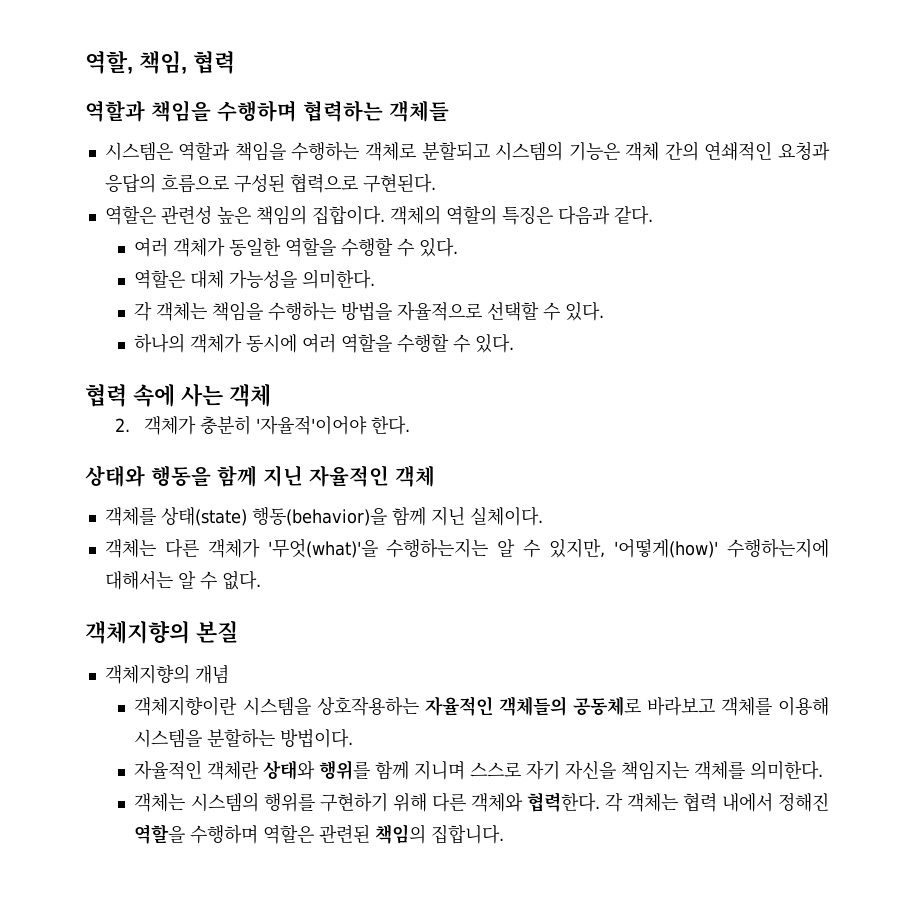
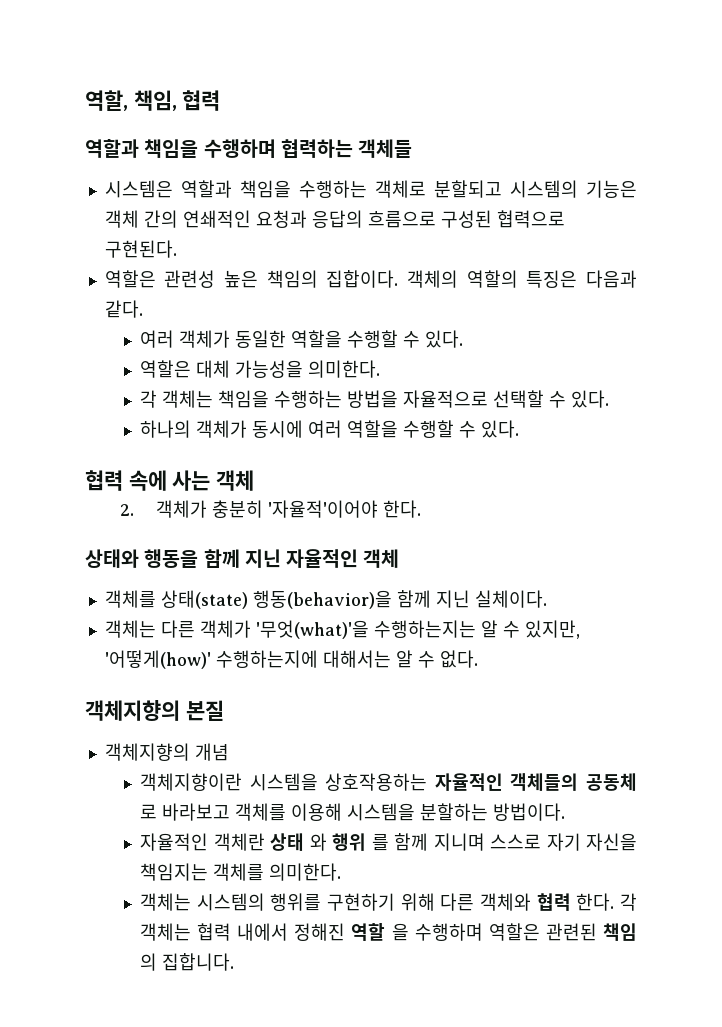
- 객체지향이란 시스템을 상호작용하는 자율적인 객체들의 공동체로 바라보고 객체를 이용해 시스템을 분할하는 방법이다.
+ 객체지향이란 시스템을 상호작용하는 자율적인 객체들의 공동체 로 바라보고 객체를 이용해 시스템을 분할하는 방법이다.
- 자율적인 객체란 상태와 행위를 함께 지니며 스스로 자기 자신을 책임지는 객체를 의미한다.
+ 자율적인 객체란 상태 와 행위 를 함께 지니며 스스로 자기 자신을 책임지는 객체를 의미한다.
- 객체는 시스템의 행위를 구현하기 위해 다른 객체와 협력한다.
+ 객체는 시스템의 행위를 구현하기 위해 다른 객체와 협력 한다.
- 각 객체는 협력 내에서 정해진 역할을 수행하며 역할은 관련된 책임의 집합니다.
+ 각 객체는 협력 내에서 정해진 역할 을 수행하며 역할은 관련된 책임 의 집합니다.

